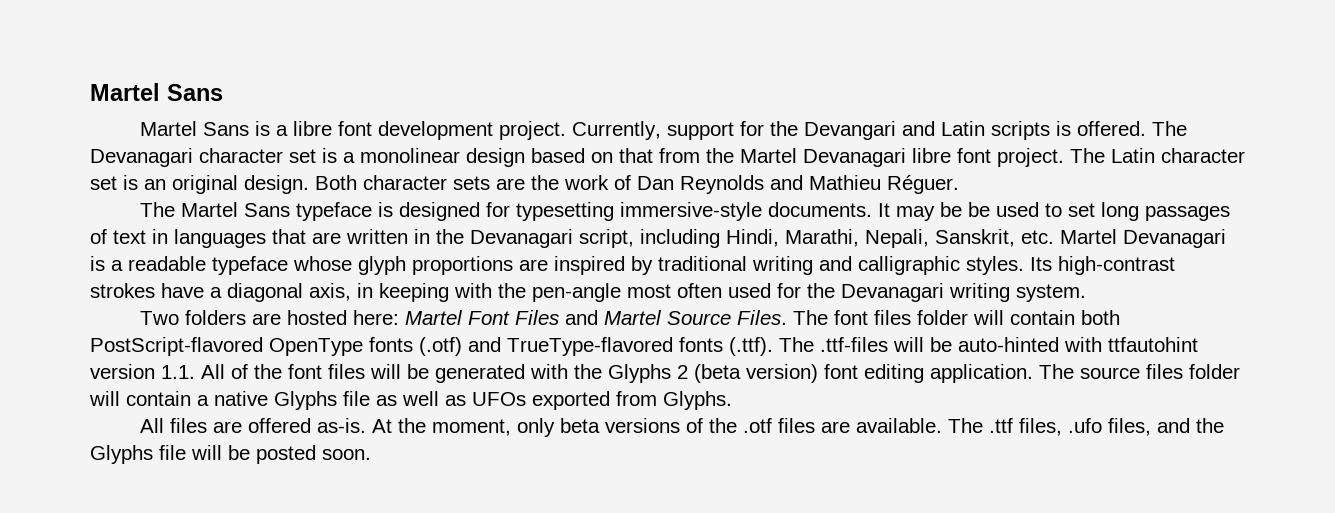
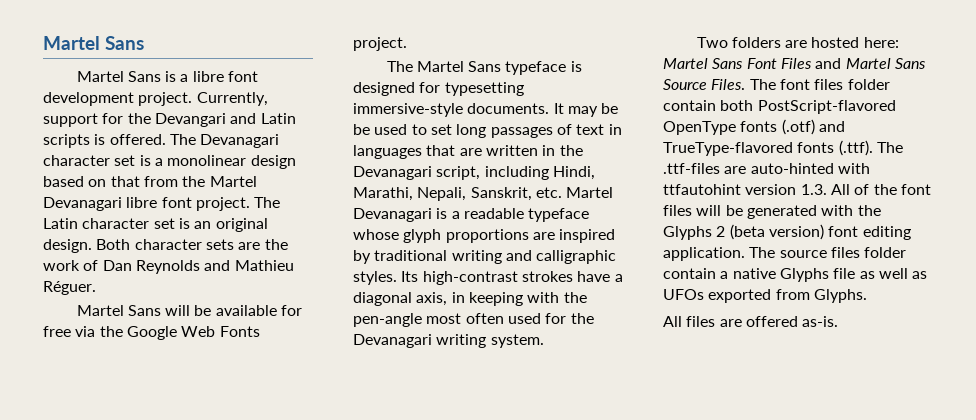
+ Martel Sans will be available for free via the Google Web Fonts project.
- Two folders are hosted here: Martel Font Files and Martel Source Files.
+ Two folders are hosted here: Martel Sans Font Files and Martel Sans Source Files.
- The font files folder will contain both PostScript-flavored OpenType fonts (.otf) and TrueType-flavored fonts (.ttf). The .ttf-files will be auto-hinted with ttfautohint version 1.1. All of the font files will be generated with the Glyphs 2 (beta version) font editing application.
+ The font files folder contain both PostScript-flavored OpenType fonts (.otf) and TrueType-flavored fonts (.ttf). The .ttf-files are auto-hinted with ttfautohint version 1.3. All of the font files will be generated with the Glyphs 2 (beta version) font editing application.
- The source files folder will contain a native Glyphs file as well as UFOs exported from Glyphs.
+ The source files folder contain a native Glyphs file as well as UFOs exported from Glyphs.
- At the moment, only beta versions of the .otf files are available. The .ttf files, .ufo files, and the Glyphs file will be posted soon.

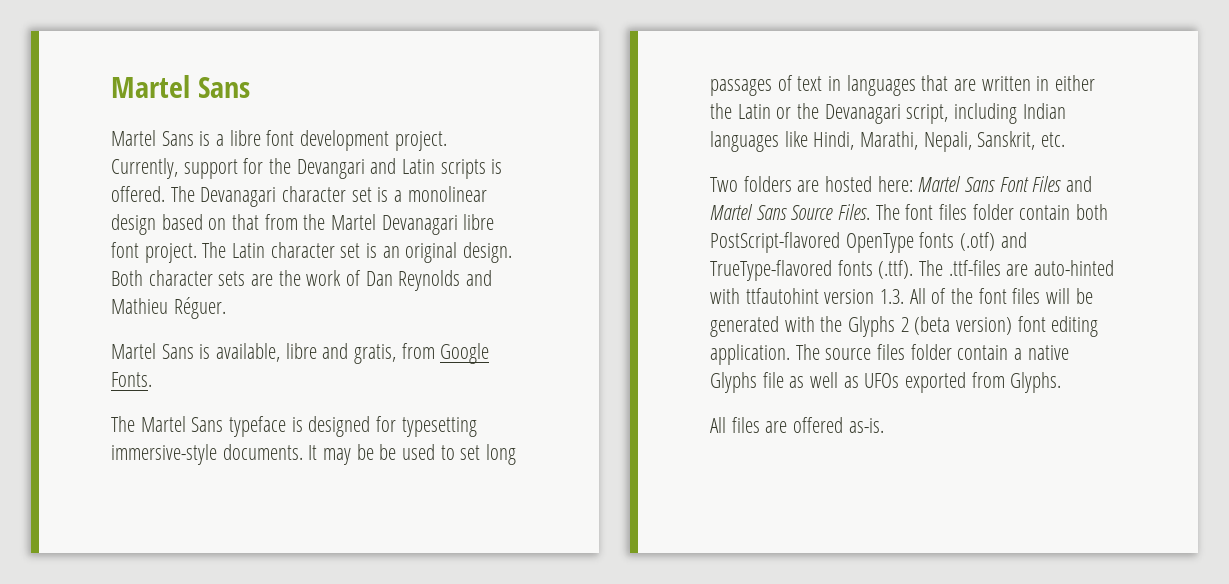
- Martel Sans will be available for free via the Google Web Fonts project.
+ Martel Sans is available, libre and gratis, from Google Fonts.
- It may be be used to set long passages of text in languages that are written in the Devanagari script, including Hindi, Marathi, Nepali, Sanskrit, etc. Martel Devanagari is a readable typeface whose glyph proportions are inspired by traditional writing and calligraphic styles. Its high-contrast strokes have a diagonal axis, in keeping with the pen-angle most often used for the Devanagari writing system.
+ It may be be used to set long passages of text in languages that are written in either the Latin or the Devanagari script, including Indian languages like Hindi, Marathi, Nepali, Sanskrit, etc.

